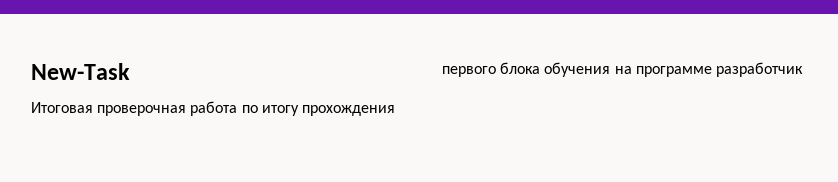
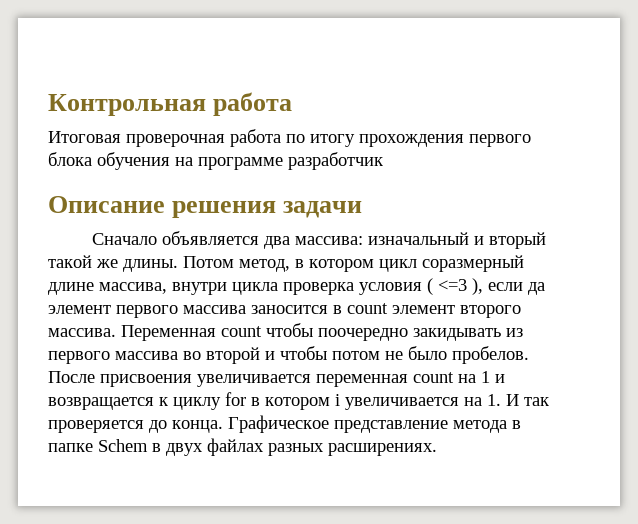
- New-Task
+ Контрольная работа
+ Описание решения задачи
+ Сначало объявляется два массива: изначальный и вторый такой же длины. Потом метод, в котором цикл соразмерный длине массива, внутри цикла проверка условия ( <=3 ), если да элемент первого массива заносится в count элемент второго массива. Переменная count чтобы поочередно закидывать из первого массива во второй и чтобы потом не было пробелов. После присвоения увеличивается переменная count на 1 и возвращается к циклу for в котором i увеличивается на 1. И так проверяется до конца. Графическое представление метода в папке Schem в двух файлах разных расширениях.

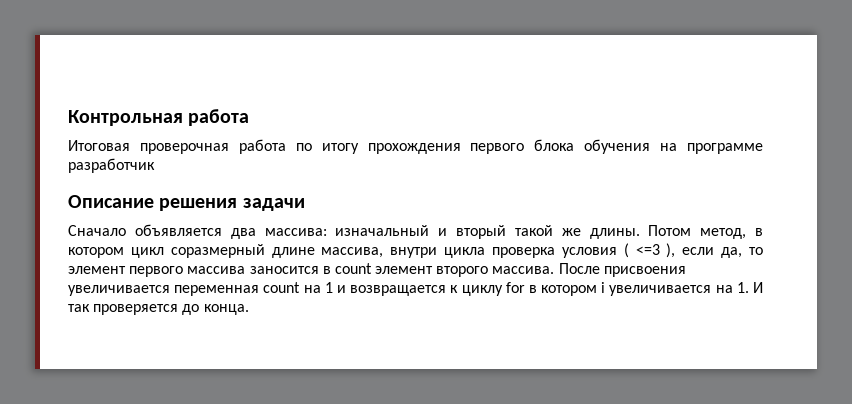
- Потом метод, в котором цикл соразмерный длине массива, внутри цикла проверка условия ( <=3 ), если да элемент первого массива заносится в count элемент второго массива.
+ Потом метод, в котором цикл соразмерный длине массива, внутри цикла проверка условия ( <=3 ), если да, то элемент первого массива заносится в count элемент второго массива.
- Переменная count чтобы поочередно закидывать из первого массива во второй и чтобы потом не было пробелов.
- Графическое представление метода в папке Schem в двух файлах разных расширениях.

